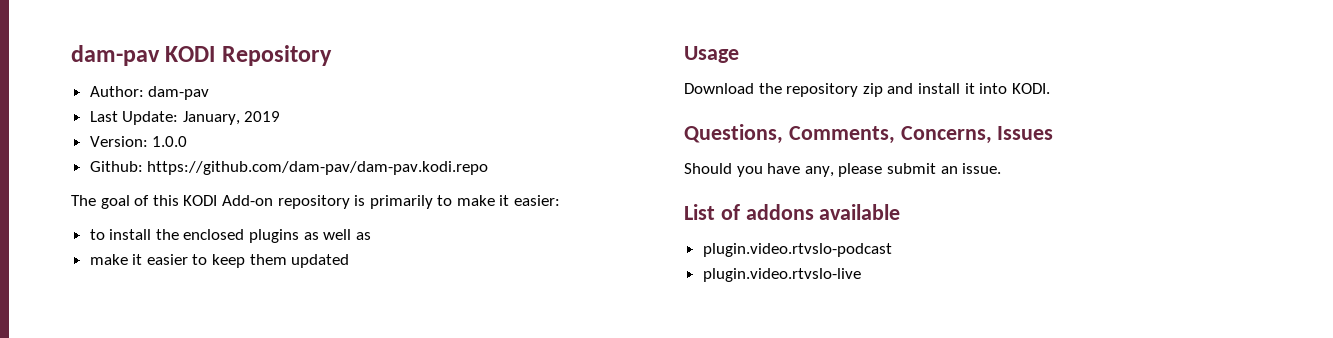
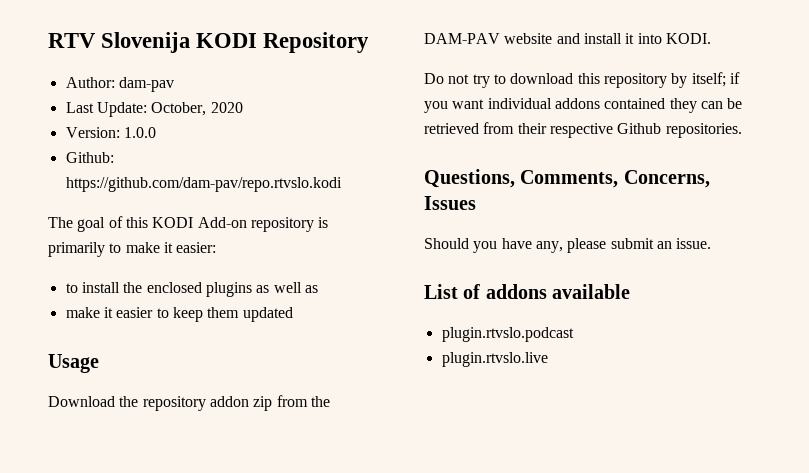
- dam-pav KODI Repository
+ RTV Slovenija KODI Repository
- Last Update: January, 2019
+ Last Update: October, 2020
- Github: https://github.com/dam-pav/dam-pav.kodi.repo
+ Github: https://github.com/dam-pav/repo.rtvslo.kodi
- Download the repository zip and install it into KODI.
+ Download the repository addon zip from the DAM-PAV website and install it into KODI.
+ Do not try to download this repository by itself; if you want individual addons contained they can be retrieved from their respective Github repositories.
- plugin.video.rtvslo-podcast
- plugin.video.rtvslo-live
+ plugin.rtvslo.podcast
+ plugin.rtvslo.live

